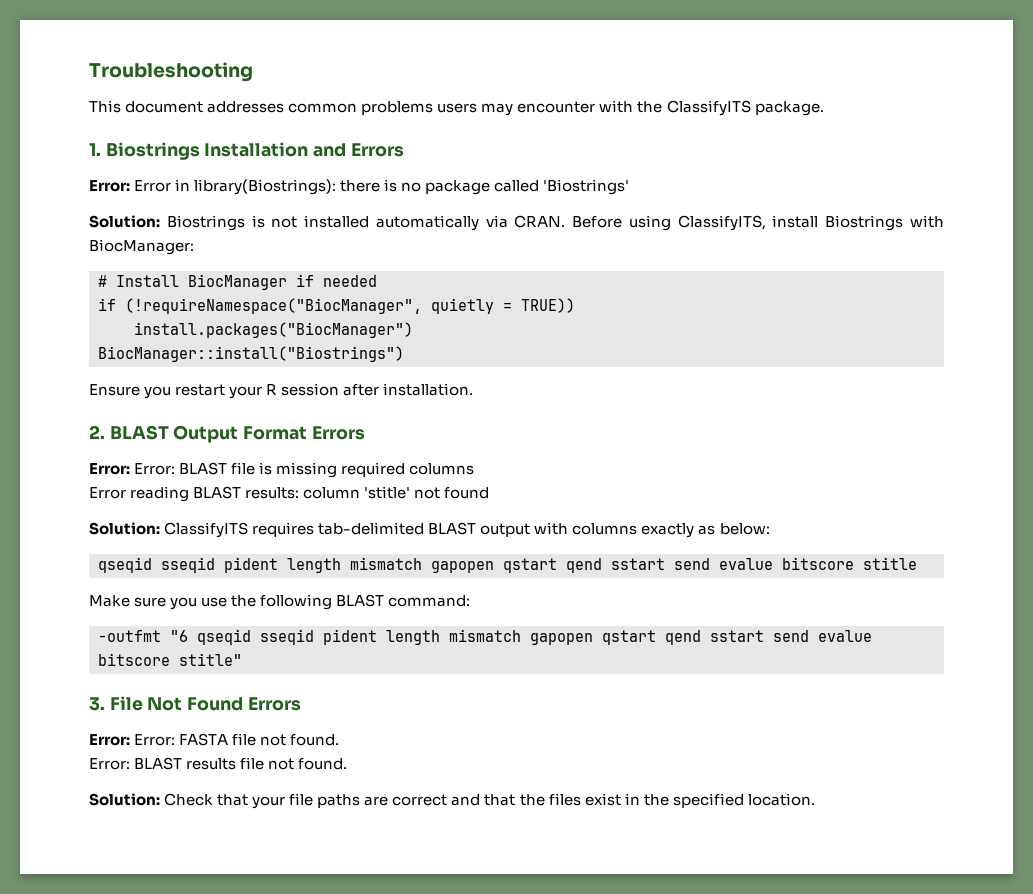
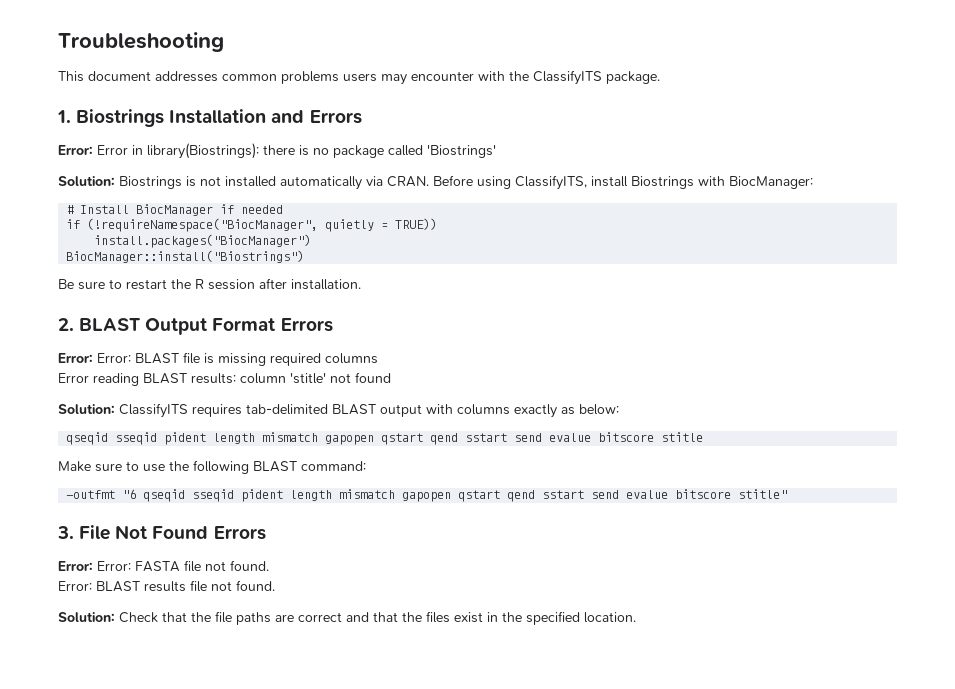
- Ensure you restart your R session after installation.
+ Be sure to restart the R session after installation.
- Make sure you use the following BLAST command:
+ Make sure to use the following BLAST command:
- Solution: Check that your file paths are correct and that the files exist in the specified location.
+ Solution: Check that the file paths are correct and that the files exist in the specified location.

